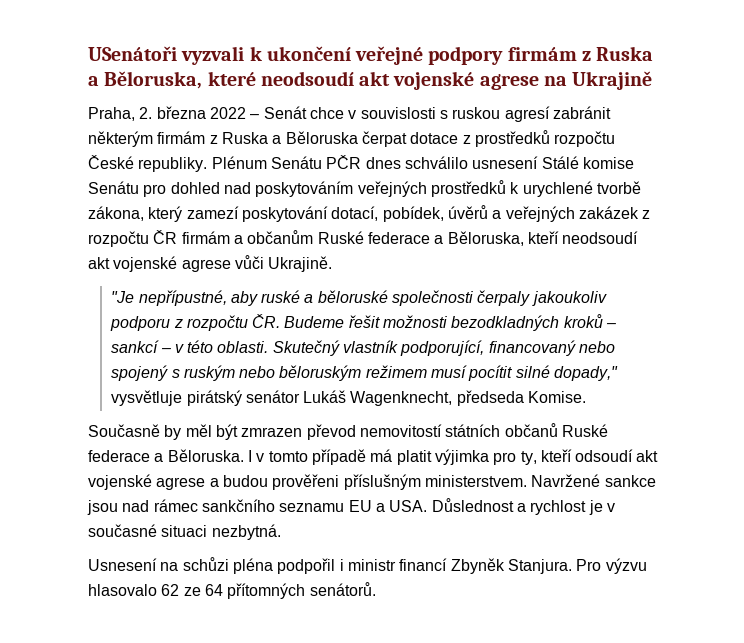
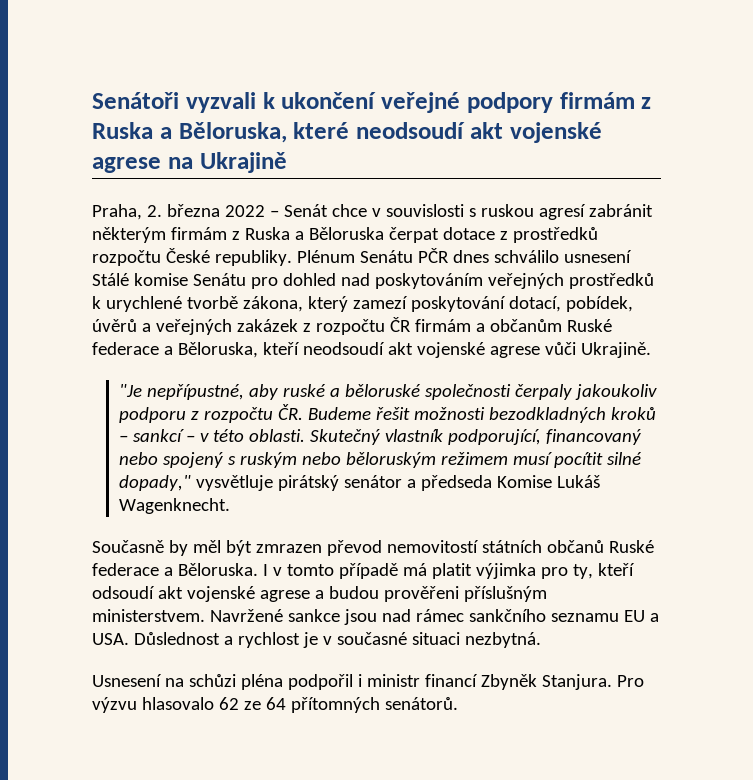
- USenátoři vyzvali k ukončení veřejné podpory firmám z Ruska a Běloruska, které neodsoudí akt vojenské agrese na Ukrajině
+ Senátoři vyzvali k ukončení veřejné podpory firmám z Ruska a Běloruska, které neodsoudí akt vojenské agrese na Ukrajině
- Skutečný vlastník podporující, financovaný nebo spojený s ruským nebo běloruským režimem musí pocítit silné dopady," vysvětluje pirátský senátor Lukáš Wagenknecht, předseda Komise.
+ Skutečný vlastník podporující, financovaný nebo spojený s ruským nebo běloruským režimem musí pocítit silné dopady," vysvětluje pirátský senátor a předseda Komise Lukáš Wagenknecht.

